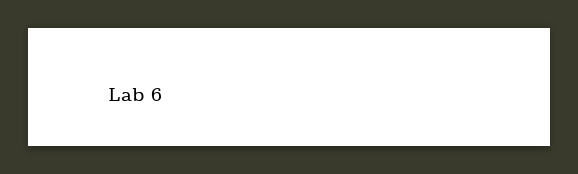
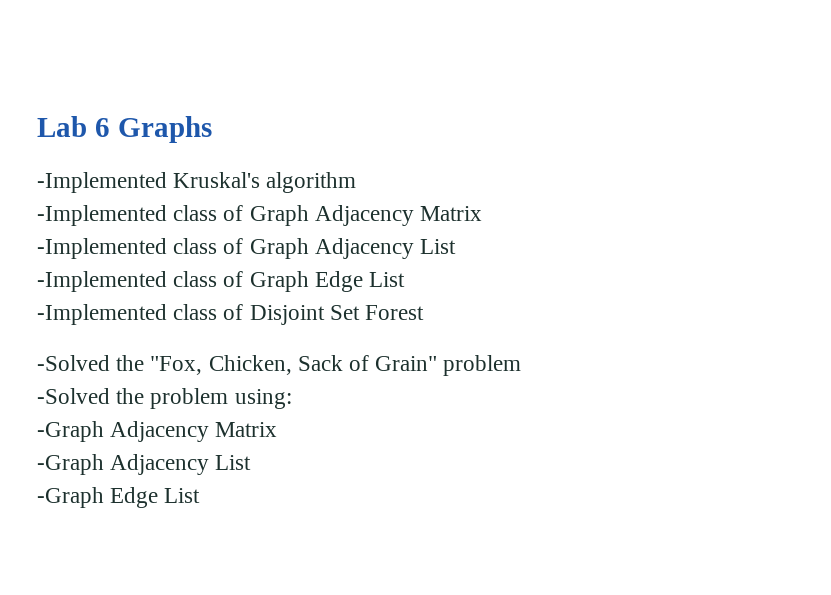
- Lab 6
+ Lab 6 Graphs
+ -Implemented Kruskal's algorithm
+ -Implemented class of Graph Adjacency Matrix
+ -Implemented class of Graph Adjacency List
+ -Implemented class of Graph Edge List
+ -Implemented class of Disjoint Set Forest
+ -Solved the "Fox, Chicken, Sack of Grain" problem
+ -Solved the problem using:
+ -Graph Adjacency Matrix
+ -Graph Adjacency List
+ -Graph Edge List

